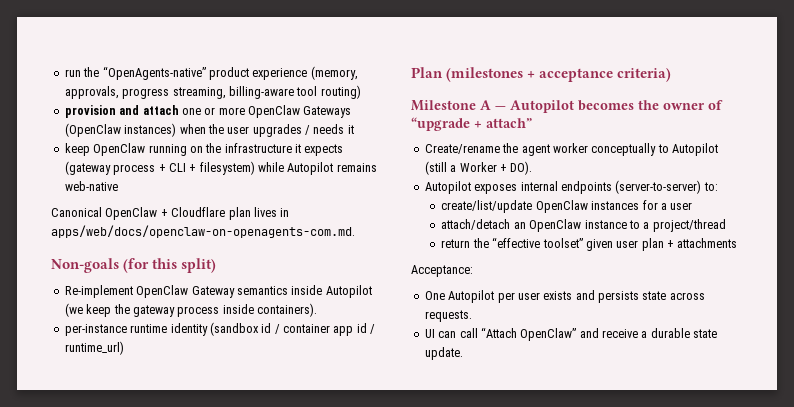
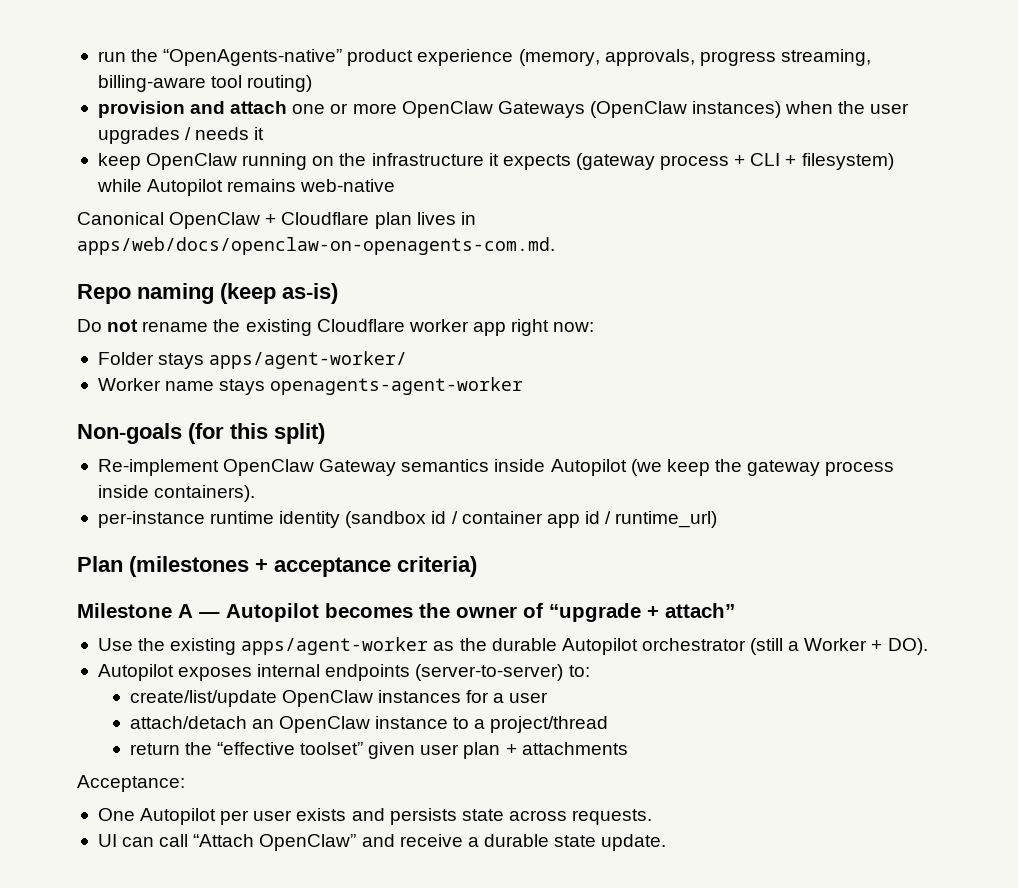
+ Repo naming (keep as-is)
+ Do not rename the existing Cloudflare worker app right now:
+ Folder stays apps/agent-worker/
+ Worker name stays openagents-agent-worker
- Create/rename the agent worker conceptually to Autopilot (still a Worker + DO).
+ Use the existing apps/agent-worker as the durable Autopilot orchestrator (still a Worker + DO).

